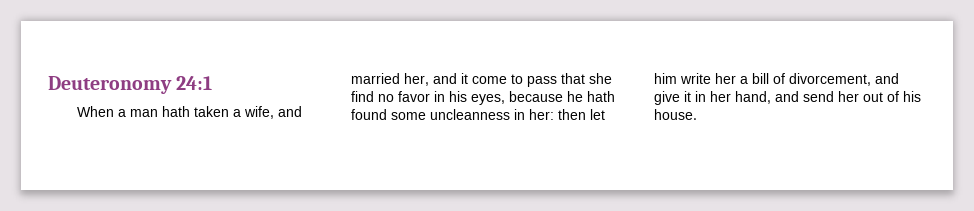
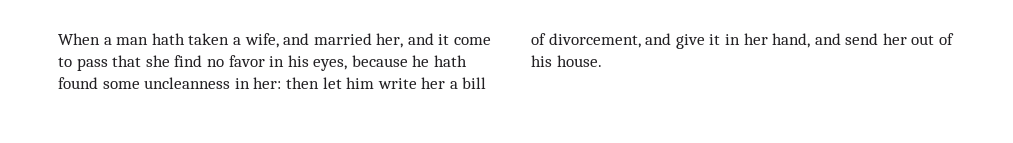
- Deuteronomy 24:1

